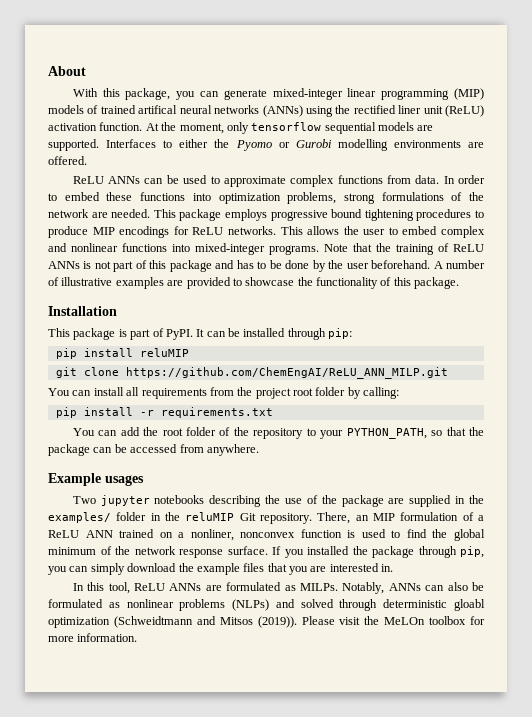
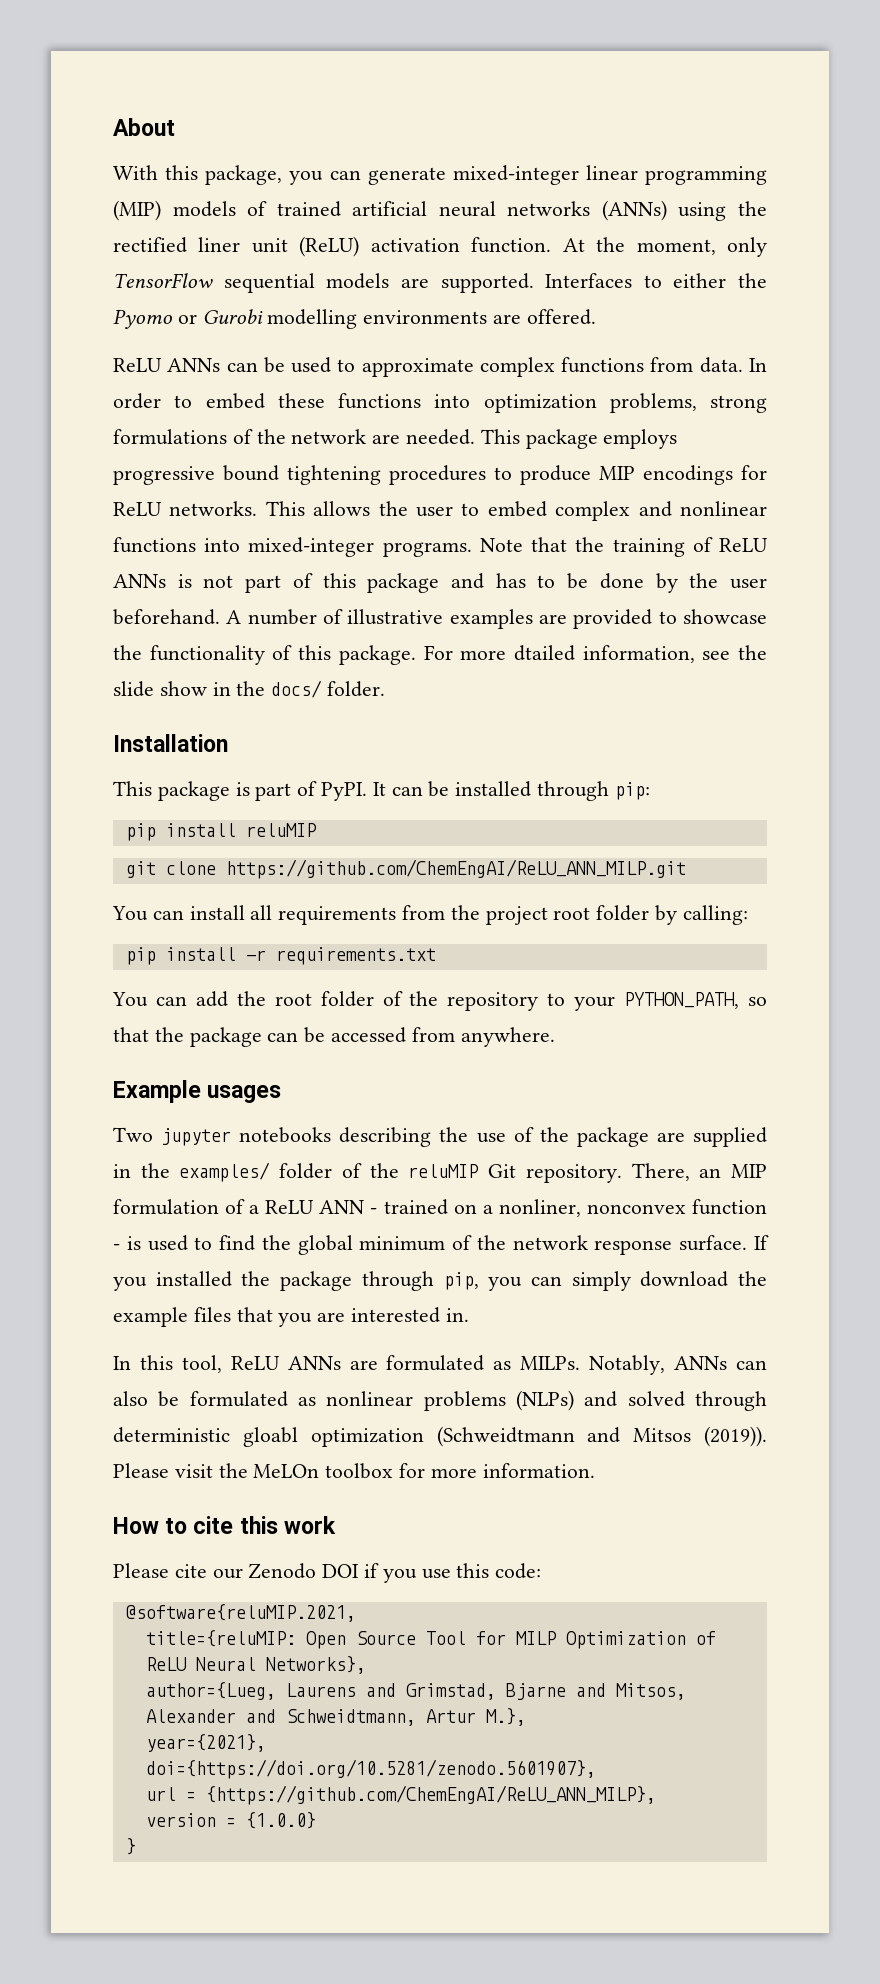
- With this package, you can generate mixed-integer linear programming (MIP) models of trained artifical neural networks (ANNs) using the rectified liner unit (ReLU) activation function.
+ With this package, you can generate mixed-integer linear programming (MIP) models of trained artificial neural networks (ANNs) using the rectified liner unit (ReLU) activation function.
- At the moment, only tensorflow sequential models are supported.
+ At the moment, only TensorFlow sequential models are supported.
+ For more dtailed information, see the slide show in the docs/ folder.
- Two jupyter notebooks describing the use of the package are supplied in the examples/ folder in the reluMIP Git repository.
+ Two jupyter notebooks describing the use of the package are supplied in the examples/ folder of the reluMIP Git repository.
- There, an MIP formulation of a ReLU ANN trained on a nonliner, nonconvex function is used to find the global minimum of the network response surface.
+ There, an MIP formulation of a ReLU ANN - trained on a nonliner, nonconvex function - is used to find the global minimum of the network response surface.
+ How to cite this work
+ Please cite our Zenodo DOI if you use this code:
+ @software{reluMIP.2021,
+ title={reluMIP: Open Source Tool for MILP Optimization of ReLU Neural Networks},
+ author={Lueg, Laurens and Grimstad, Bjarne and Mitsos, Alexander and Schweidtmann, Artur M.},
+ year={2021},
+ doi={https://doi.org/10.5281/zenodo.5601907},
+ url = {https://github.com/ChemEngAI/ReLU_ANN_MILP},
+ version = {1.0.0}
+ }

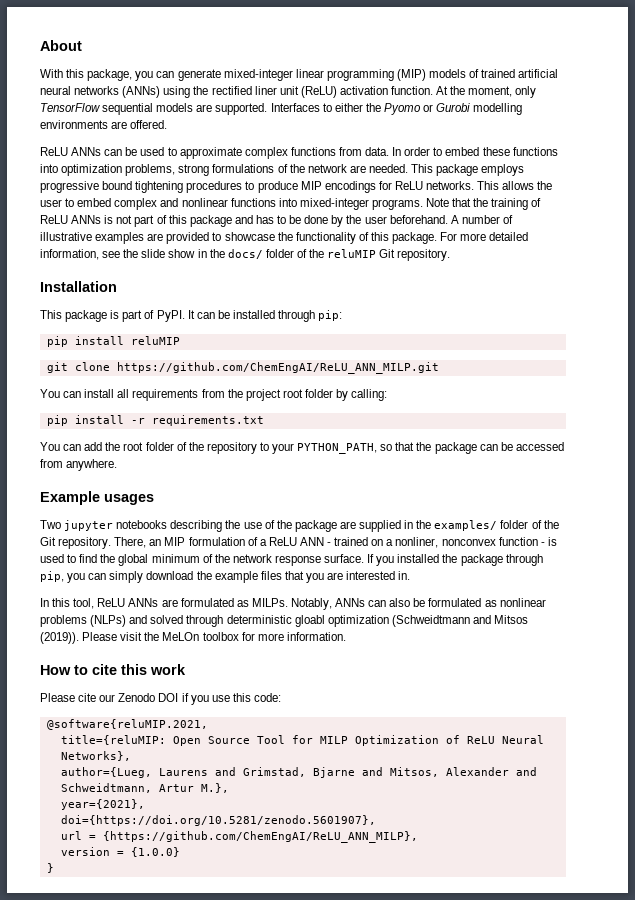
- For more dtailed information, see the slide show in the docs/ folder.
+ For more detailed information, see the slide show in the docs/ folder of the reluMIP Git repository.
- Two jupyter notebooks describing the use of the package are supplied in the examples/ folder of the reluMIP Git repository.
+ Two jupyter notebooks describing the use of the package are supplied in the examples/ folder of the Git repository.

